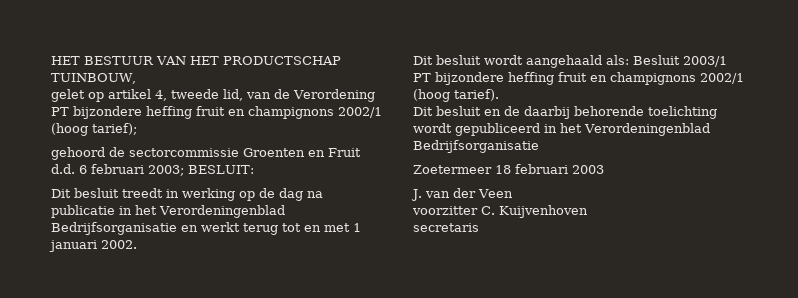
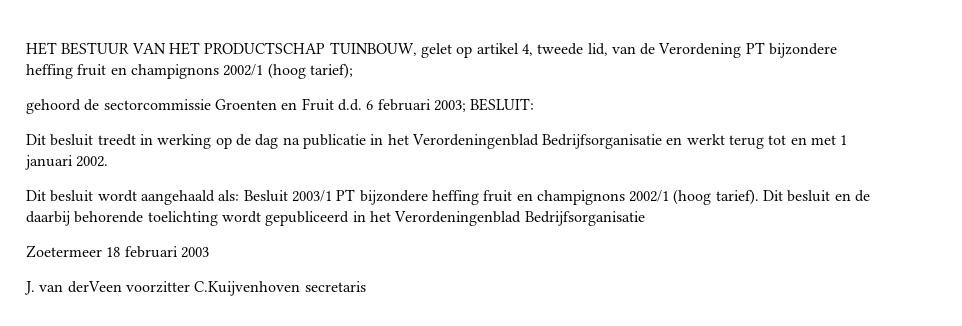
- HET BESTUUR VAN HET PRODUCTSCHAP TUINBOUW,
- gelet op artikel 4, tweede lid, van de Verordening PT bijzondere heffing fruit en champignons 2002/1 (hoog tarief);
+ HET BESTUUR VAN HET PRODUCTSCHAP TUINBOUW, gelet op artikel 4, tweede lid, van de Verordening PT bijzondere heffing fruit en champignons 2002/1 (hoog tarief);
- Dit besluit wordt aangehaald als: Besluit 2003/1 PT bijzondere heffing fruit en champignons 2002/1 (hoog tarief).
- Dit besluit en de daarbij behorende toelichting wordt gepubliceerd in het Verordeningenblad Bedrijfsorganisatie
+ Dit besluit wordt aangehaald als: Besluit 2003/1 PT bijzondere heffing fruit en champignons 2002/1 (hoog tarief). Dit besluit en de daarbij behorende toelichting wordt gepubliceerd in het Verordeningenblad Bedrijfsorganisatie
- J. van der Veen
- voorzitter C. Kuijvenhoven
- secretaris
+ J. van derVeen voorzitter C.Kuijvenhoven secretaris

